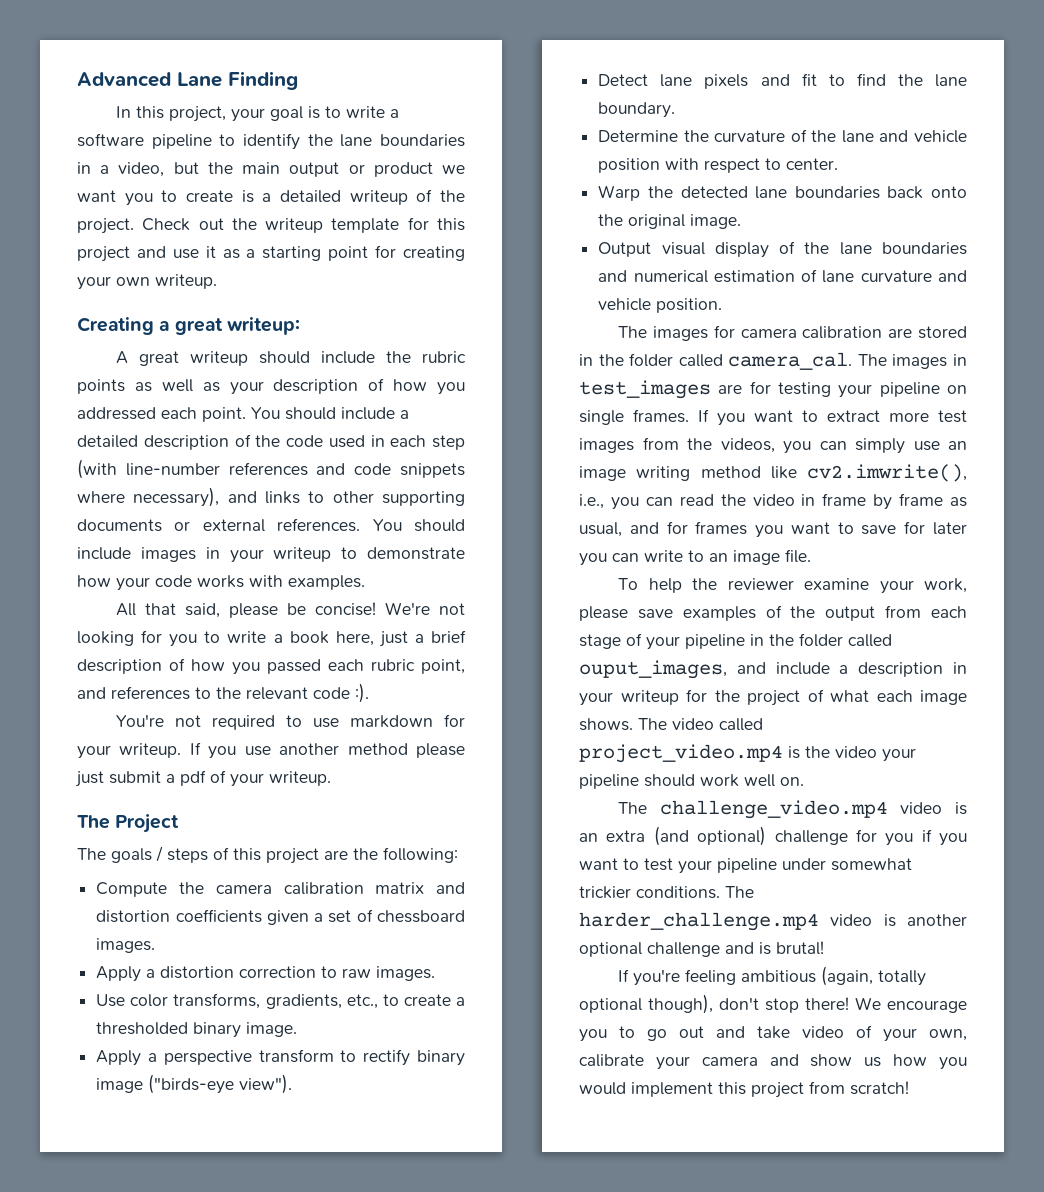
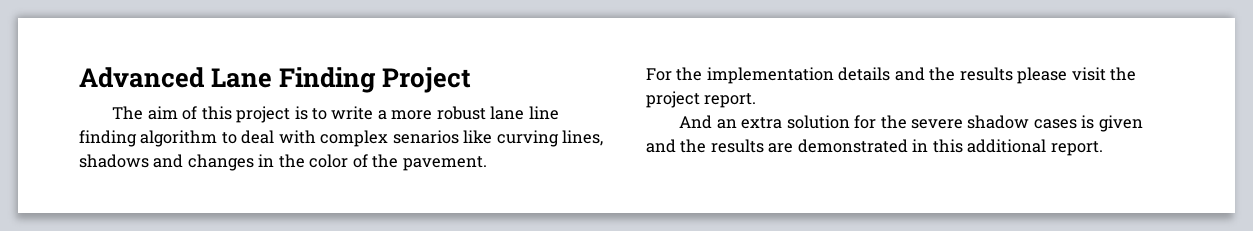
- Advanced Lane Finding
- In this project, your goal is to write a software pipeline to identify the lane boundaries in a video, but the main output or product we want you to create is a detailed writeup of the project. Check out the writeup template for this project and use it as a starting point for creating your own writeup.
- Creating a great writeup:
- A great writeup should include the rubric points as well as your description of how you addressed each point. You should include a detailed description of the code used in each step (with line-number references and code snippets where necessary), and links to other supporting documents or external references. You should include images in your writeup to demonstrate how your code works with examples.
- All that said, please be concise! We're not looking for you to write a book here, just a brief description of how you passed each rubric point, and references to the relevant code :).
- You're not required to use markdown for your writeup. If you use another method please just submit a pdf of your writeup.
- The Project
- The goals / steps of this project are the following:
- Compute the camera calibration matrix and distortion coefficients given a set of chessboard images.
- Apply a distortion correction to raw images.
- Use color transforms, gradients, etc., to create a thresholded binary image.
- Apply a perspective transform to rectify binary image ("birds-eye view").
- Detect lane pixels and fit to find the lane boundary.
- Determine the curvature of the lane and vehicle position with respect to center.
- Warp the detected lane boundaries back onto the original image.
- Output visual display of the lane boundaries and numerical estimation of lane curvature and vehicle position.
- The images for camera calibration are stored in the folder called camera_cal. The images in test_images are for testing your pipeline on single frames. If you want to extract more test images from the videos, you can simply use an image writing method like cv2.imwrite(), i.e., you can read the video in frame by frame as usual, and for frames you want to save for later you can write to an image file.
- To help the reviewer examine your work, please save examples of the output from each stage of your pipeline in the folder called ouput_images, and include a description in your writeup for the project of what each image shows. The video called project_video.mp4 is the video your pipeline should work well on.
- The challenge_video.mp4 video is an extra (and optional) challenge for you if you want to test your pipeline under somewhat trickier conditions. The harder_challenge.mp4 video is another optional challenge and is brutal!
- If you're feeling ambitious (again, totally optional though), don't stop there! We encourage you to go out and take video of your own, calibrate your camera and show us how you would implement this project from scratch!
+ Advanced Lane Finding Project
+ The aim of this project is to write a more robust lane line finding algorithm to deal with complex senarios like curving lines, shadows and changes in the color of the pavement.
+ For the implementation details and the results please visit the project report.
+ And an extra solution for the severe shadow cases is given and the results are demonstrated in this additional report.

